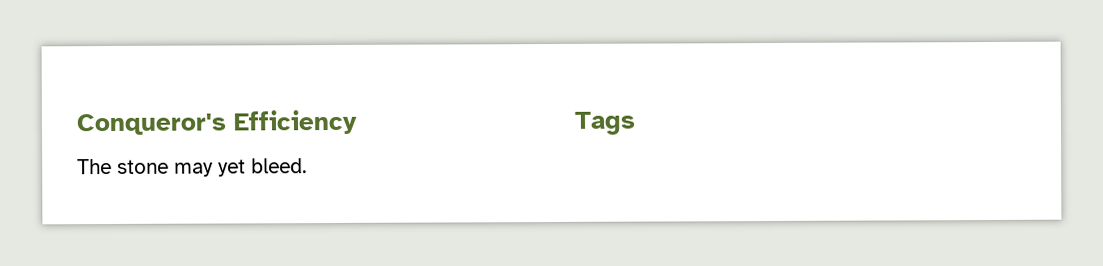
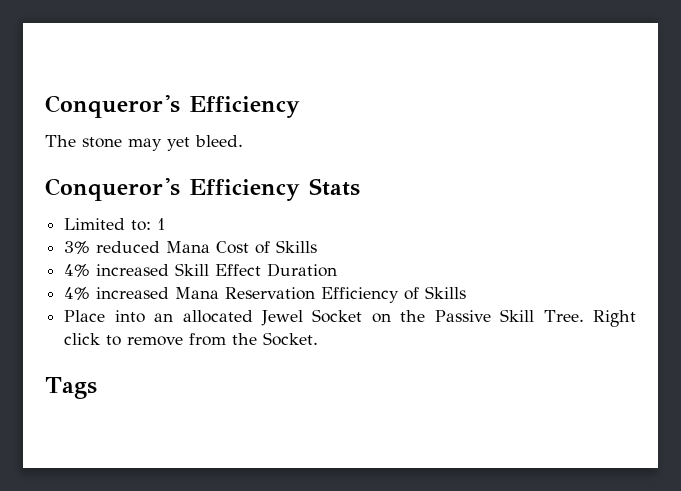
+ Conqueror's Efficiency Stats
+ Limited to: 1
+ 3% reduced Mana Cost of Skills
+ 4% increased Skill Effect Duration
+ 4% increased Mana Reservation Efficiency of Skills
+ Place into an allocated Jewel Socket on the Passive Skill Tree. Right click to remove from the Socket.

